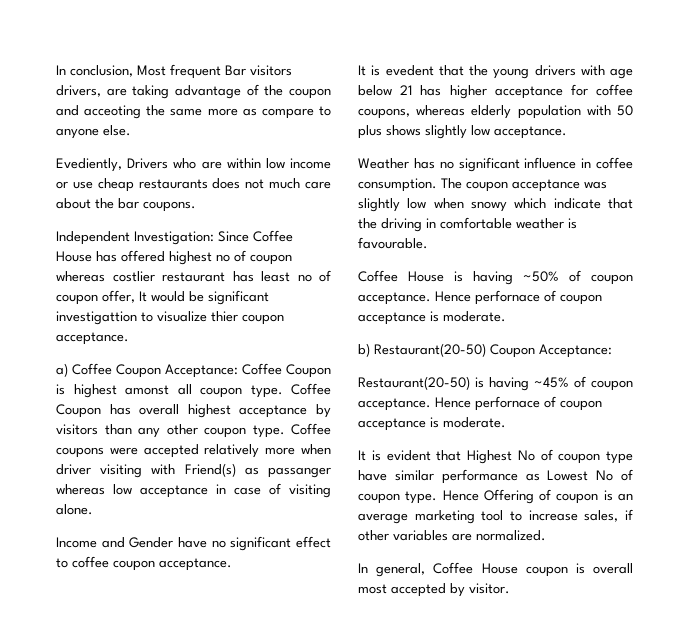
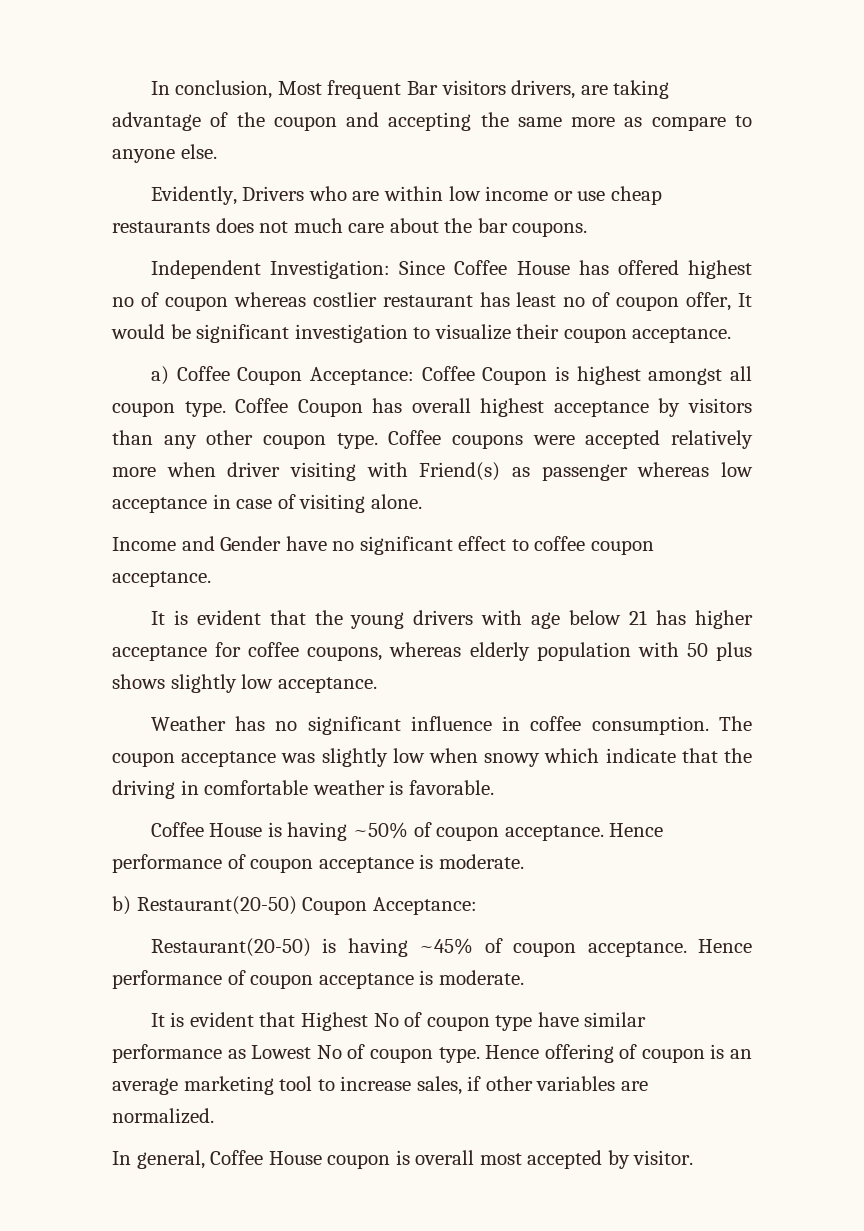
- In conclusion, Most frequent Bar visitors drivers, are taking advantage of the coupon and acceoting the same more as compare to anyone else.
+ In conclusion, Most frequent Bar visitors drivers, are taking advantage of the coupon and accepting the same more as compare to anyone else.
- Evediently, Drivers who are within low income or use cheap restaurants does not much care about the bar coupons.
+ Evidently, Drivers who are within low income or use cheap restaurants does not much care about the bar coupons.
- Independent Investigation: Since Coffee House has offered highest no of coupon whereas costlier restaurant has least no of coupon offer, It would be significant investigattion to visualize thier coupon acceptance.
+ Independent Investigation: Since Coffee House has offered highest no of coupon whereas costlier restaurant has least no of coupon offer, It would be significant investigation to visualize their coupon acceptance.
- a) Coffee Coupon Acceptance: Coffee Coupon is highest amonst all coupon type.
+ a) Coffee Coupon Acceptance: Coffee Coupon is highest amongst all coupon type.
- Coffee coupons were accepted relatively more when driver visiting with Friend(s) as passanger whereas low acceptance in case of visiting alone.
+ Coffee coupons were accepted relatively more when driver visiting with Friend(s) as passenger whereas low acceptance in case of visiting alone.
- It is evedent that the young drivers with age below 21 has higher acceptance for coffee coupons, whereas elderly population with 50 plus shows slightly low acceptance.
+ It is evident that the young drivers with age below 21 has higher acceptance for coffee coupons, whereas elderly population with 50 plus shows slightly low acceptance.
- The coupon acceptance was slightly low when snowy which indicate that the driving in comfortable weather is favourable.
+ The coupon acceptance was slightly low when snowy which indicate that the driving in comfortable weather is favorable.
- Coffee House is having ~50% of coupon acceptance. Hence perfornace of coupon acceptance is moderate.
+ Coffee House is having ~50% of coupon acceptance. Hence performance of coupon acceptance is moderate.
- Restaurant(20-50) is having ~45% of coupon acceptance. Hence perfornace of coupon acceptance is moderate.
+ Restaurant(20-50) is having ~45% of coupon acceptance. Hence performance of coupon acceptance is moderate.
- Hence Offering of coupon is an average marketing tool to increase sales, if other variables are normalized.
+ Hence offering of coupon is an average marketing tool to increase sales, if other variables are normalized.

